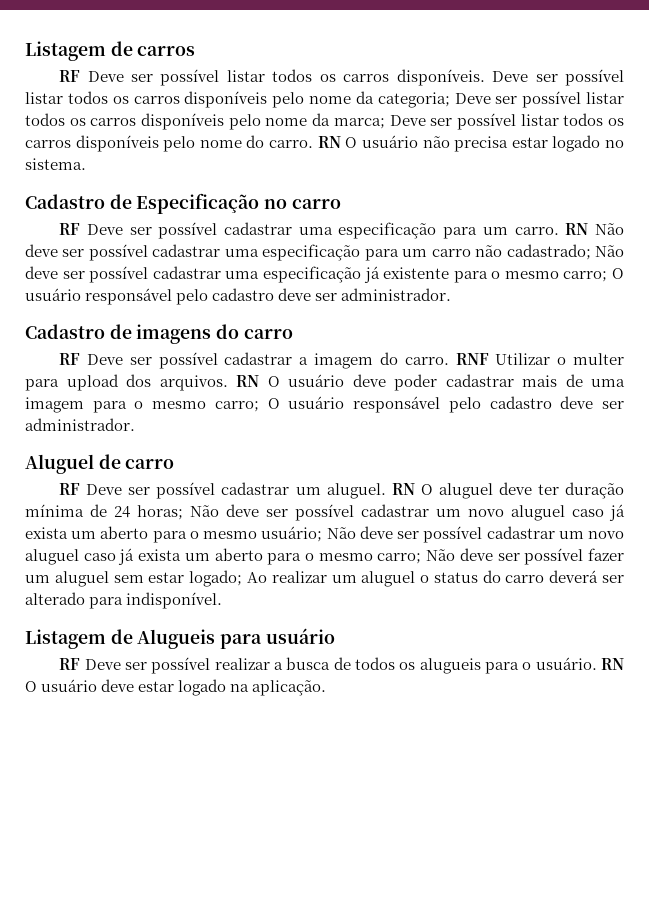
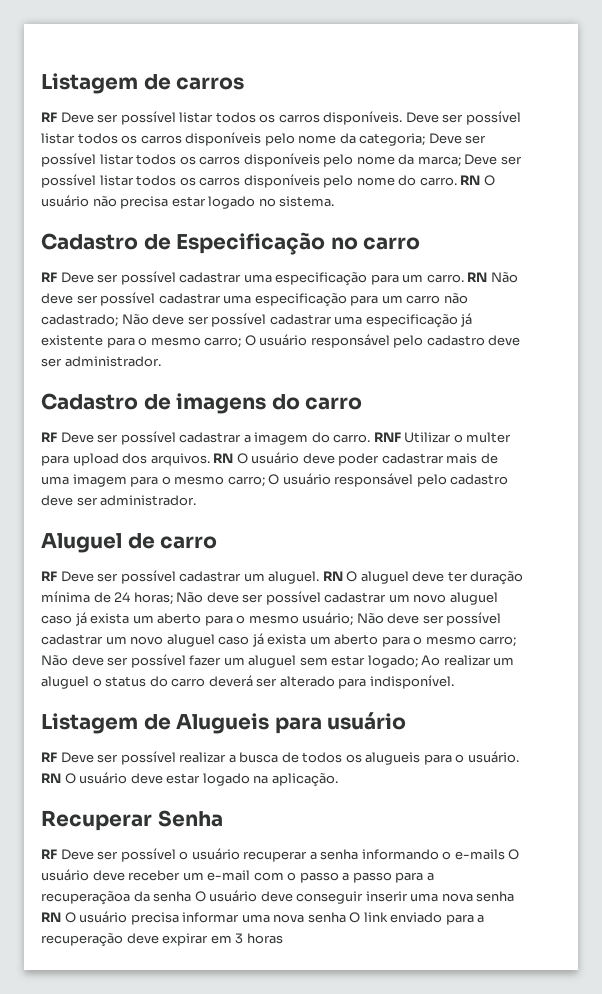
+ Recuperar Senha
+ RF Deve ser possível o usuário recuperar a senha informando o e-mails O usuário deve receber um e-mail com o passo a passo para a recuperaçãoa da senha O usuário deve conseguir inserir uma nova senha RN O usuário precisa informar uma nova senha O link enviado para a recuperação deve expirar em 3 horas

